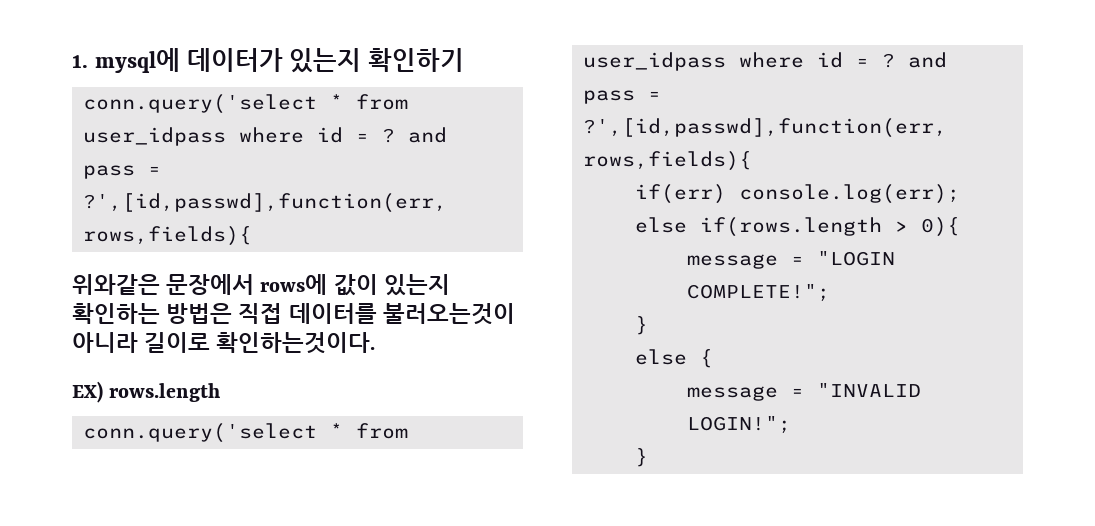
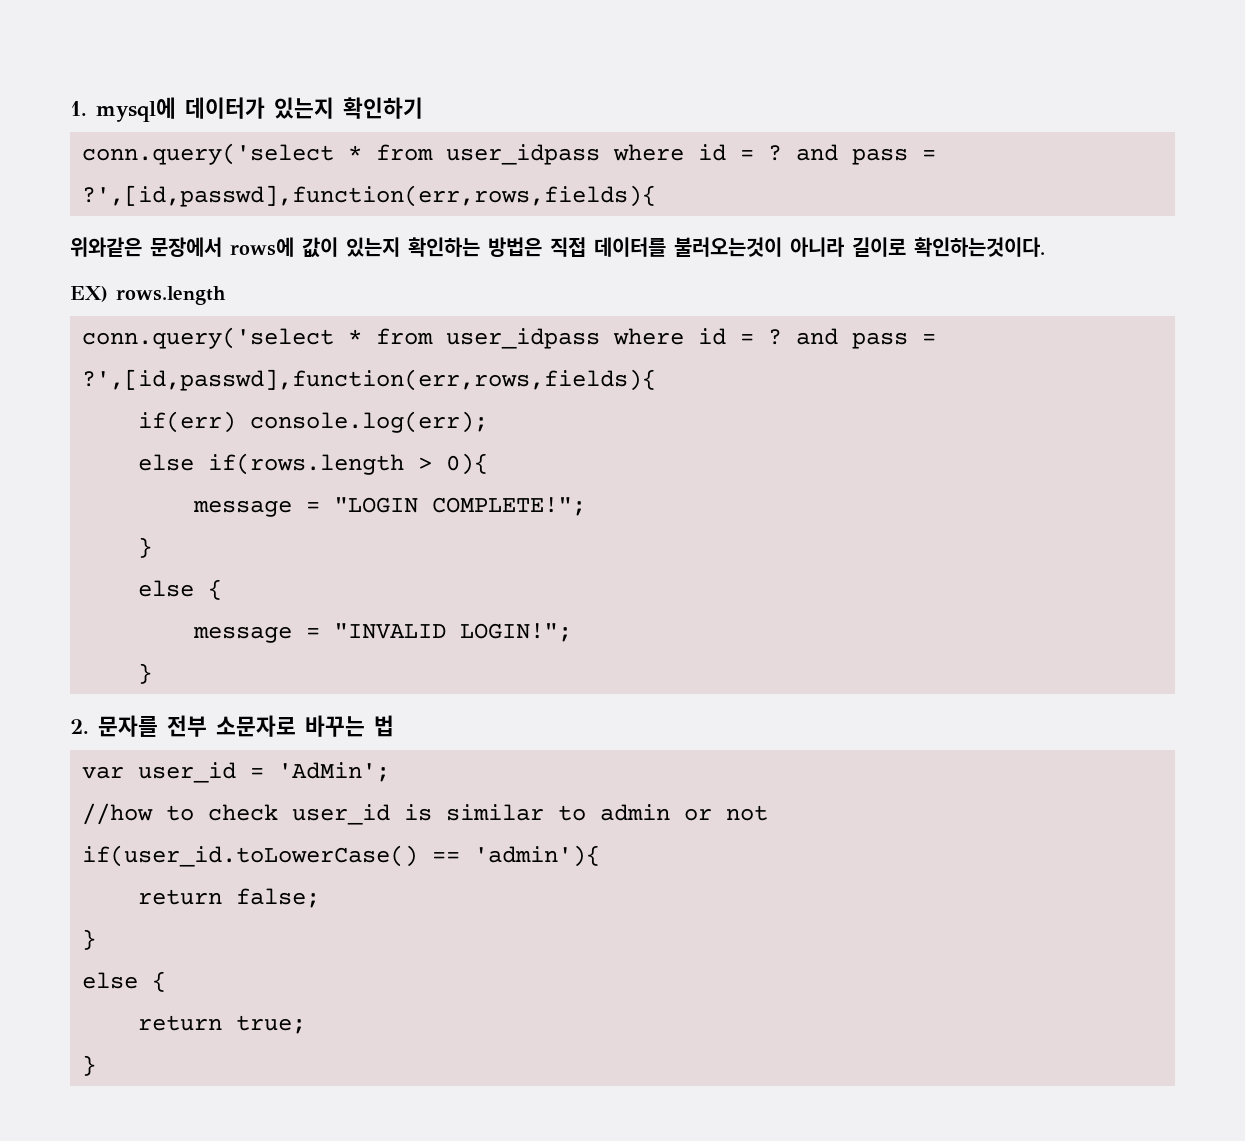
+ 2. 문자를 전부 소문자로 바꾸는 법
+ var user_id = 'AdMin';
+ //how to check user_id is similar to admin or not
+ if(user_id.toLowerCase() == 'admin'){
+ return false;
+ }
+ else {
+ return true;
+ }

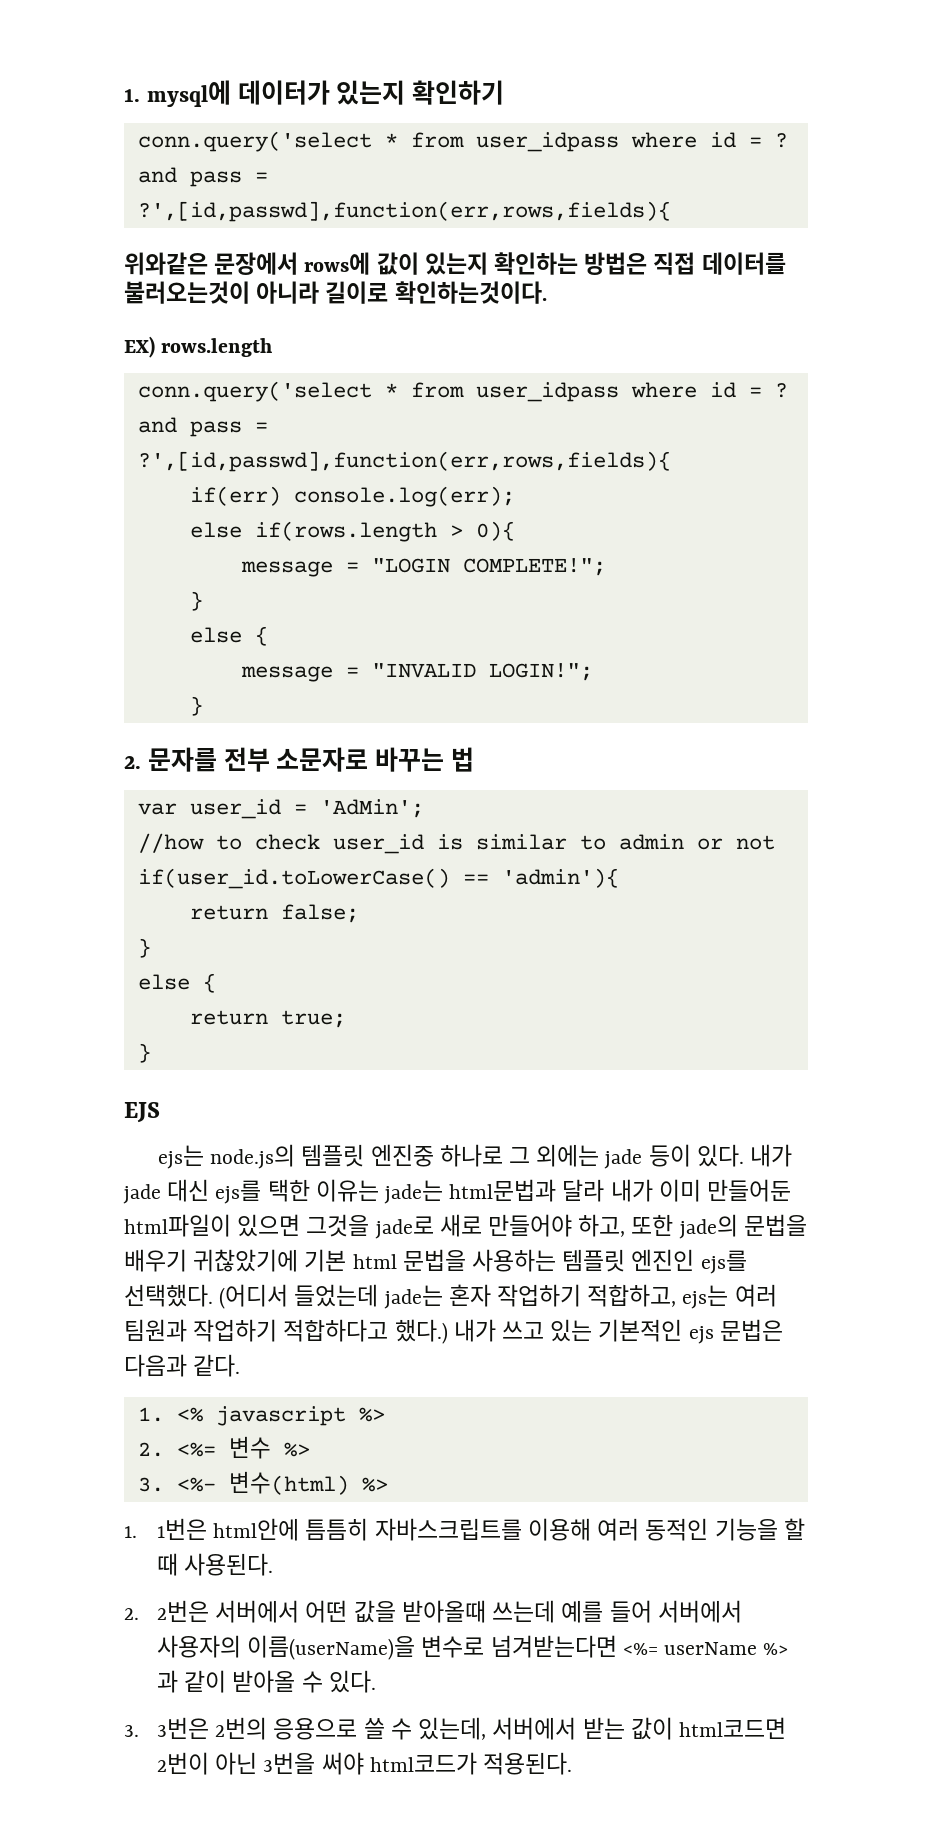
+ EJS
+ ejs는 node.js의 템플릿 엔진중 하나로 그 외에는 jade 등이 있다. 내가 jade 대신 ejs를 택한 이유는 jade는 html문법과 달라 내가 이미 만들어둔 html파일이 있으면 그것을 jade로 새로 만들어야 하고, 또한 jade의 문법을 배우기 귀찮았기에 기본 html 문법을 사용하는 템플릿 엔진인 ejs를 선택했다. (어디서 들었는데 jade는 혼자 작업하기 적합하고, ejs는 여러 팀원과 작업하기 적합하다고 했다.) 내가 쓰고 있는 기본적인 ejs 문법은 다음과 같다.
+ 1. <% javascript %>
+ 2. <%= 변수 %>
+ 3. <%- 변수(html) %>
+ 1. 1번은 html안에 틈틈히 자바스크립트를 이용해 여러 동적인 기능을 할 때 사용된다.
+ 2. 2번은 서버에서 어떤 값을 받아올때 쓰는데 예를 들어 서버에서 사용자의 이름(userName)을 변수로 넘겨받는다면 <%= userName %> 과 같이 받아올 수 있다.
+ 3. 3번은 2번의 응용으로 쓸 수 있는데, 서버에서 받는 값이 html코드면 2번이 아닌 3번을 써야 html코드가 적용된다.

